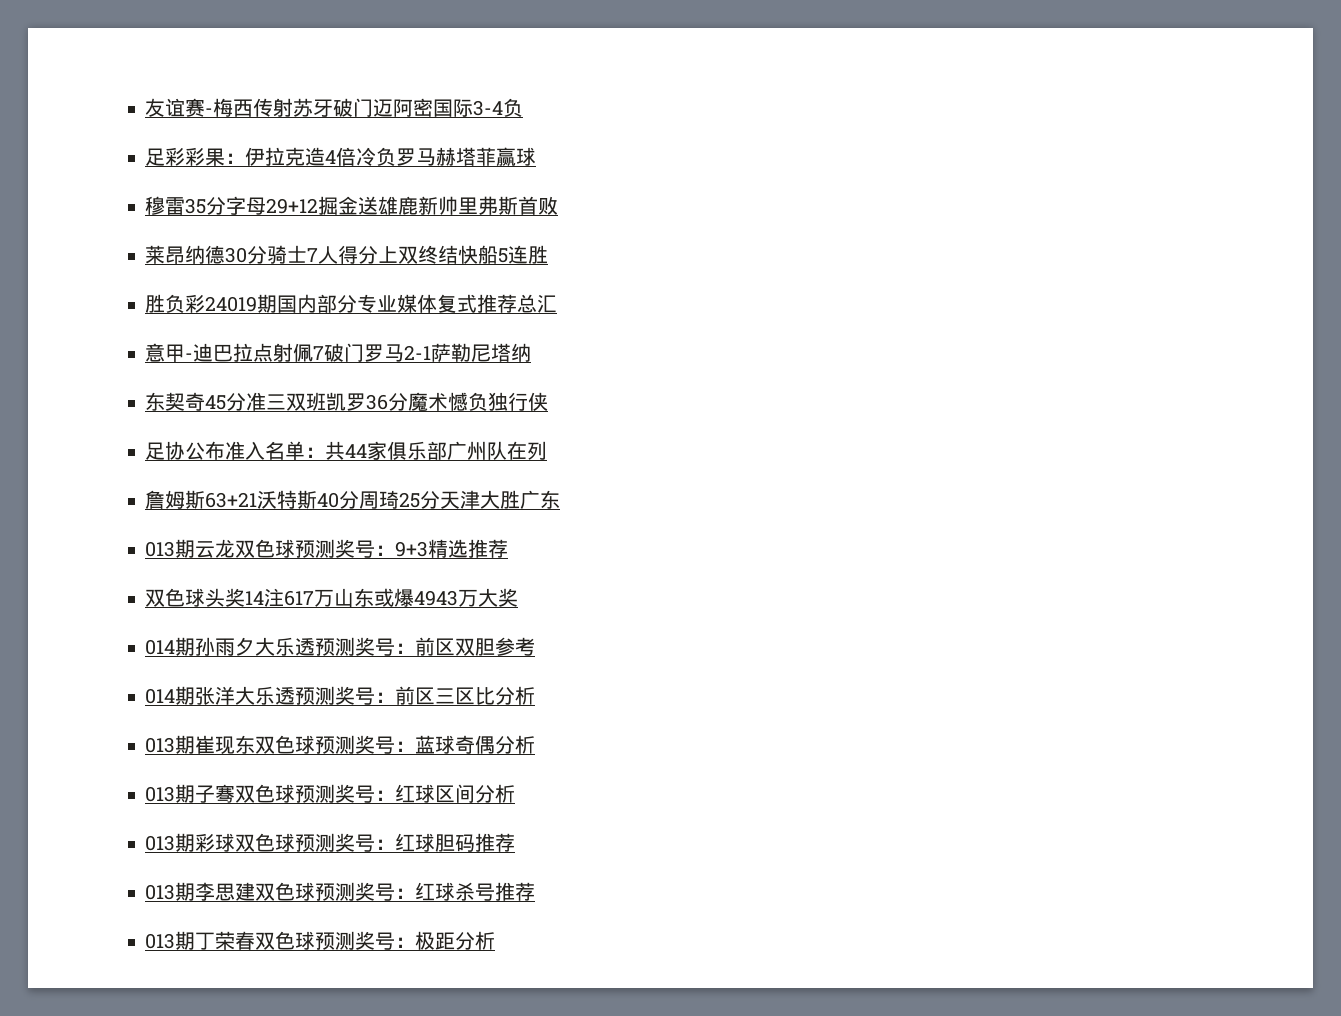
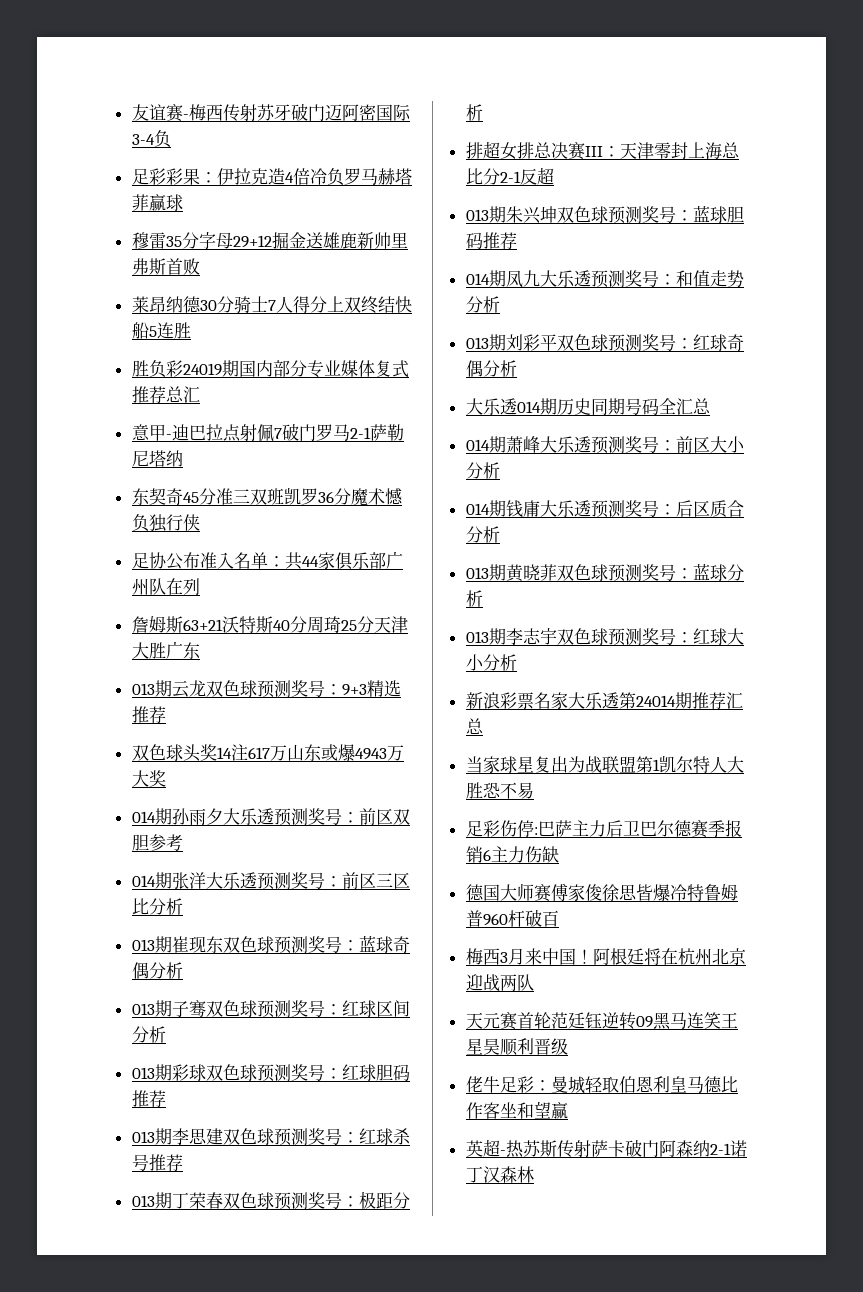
+ 排超女排总决赛III：天津零封上海总比分2-1反超
+ 013期朱兴坤双色球预测奖号：蓝球胆码推荐
+ 014期凤九大乐透预测奖号：和值走势分析
+ 013期刘彩平双色球预测奖号：红球奇偶分析
+ 大乐透014期历史同期号码全汇总
+ 014期萧峰大乐透预测奖号：前区大小分析
+ 014期钱庸大乐透预测奖号：后区质合分析
+ 013期黄晓菲双色球预测奖号：蓝球分析
+ 013期李志宇双色球预测奖号：红球大小分析
+ 新浪彩票名家大乐透第24014期推荐汇总
+ 当家球星复出为战联盟第1凯尔特人大胜恐不易
+ 足彩伤停:巴萨主力后卫巴尔德赛季报销6主力伤缺
+ 德国大师赛傅家俊徐思皆爆冷特鲁姆普960杆破百
+ 梅西3月来中国！阿根廷将在杭州北京迎战两队
+ 天元赛首轮范廷钰逆转09黑马连笑王星昊顺利晋级
+ 佬牛足彩：曼城轻取伯恩利皇马德比作客坐和望赢
+ 英超-热苏斯传射萨卡破门阿森纳2-1诺丁汉森林

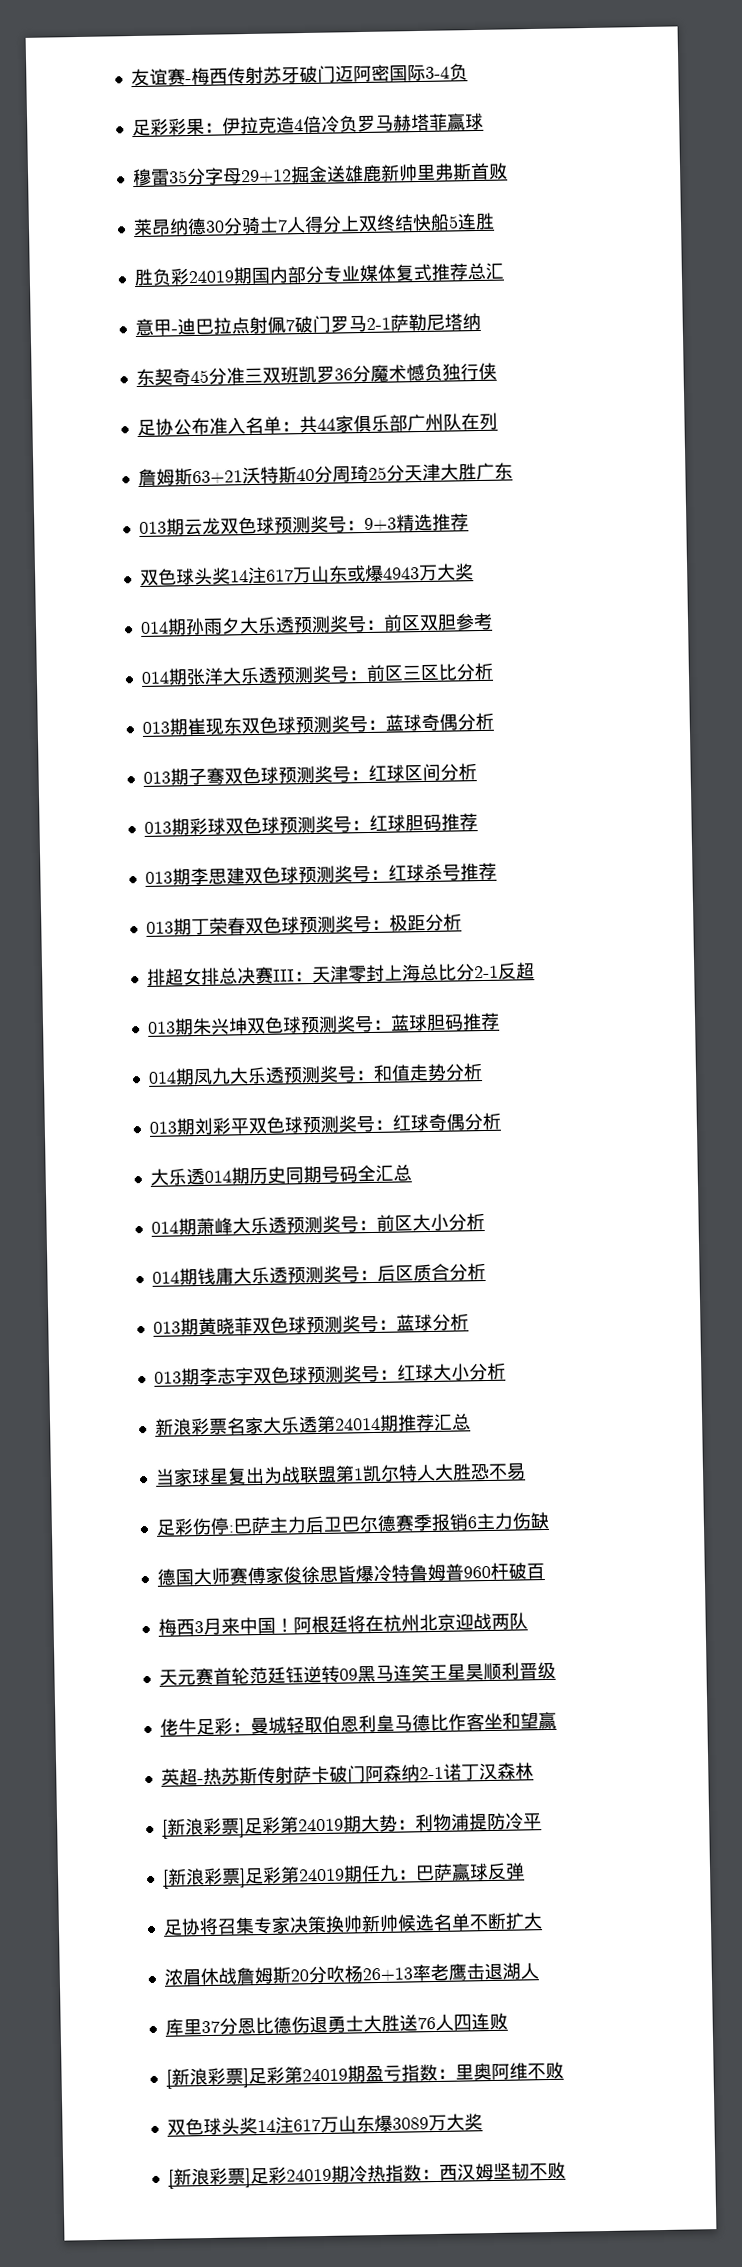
+ [新浪彩票]足彩第24019期大势：利物浦提防冷平
+ [新浪彩票]足彩第24019期任九：巴萨赢球反弹
+ 足协将召集专家决策换帅新帅候选名单不断扩大
+ 浓眉休战詹姆斯20分吹杨26+13率老鹰击退湖人
+ 库里37分恩比德伤退勇士大胜送76人四连败
+ [新浪彩票]足彩第24019期盈亏指数：里奥阿维不败
+ 双色球头奖14注617万山东爆3089万大奖
+ [新浪彩票]足彩24019期冷热指数：西汉姆坚韧不败

